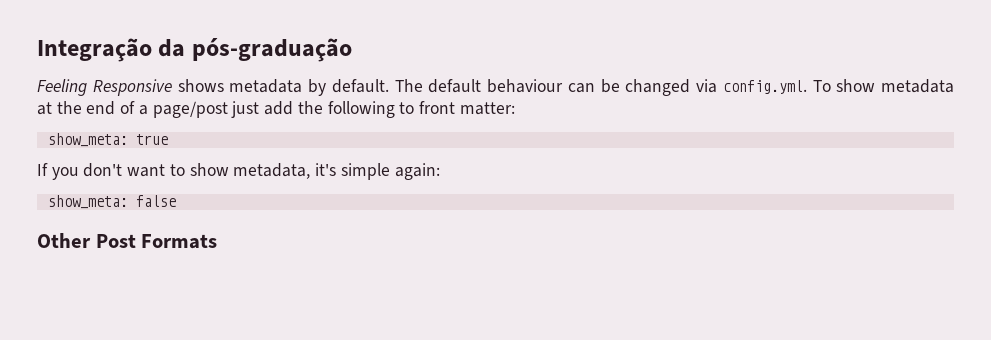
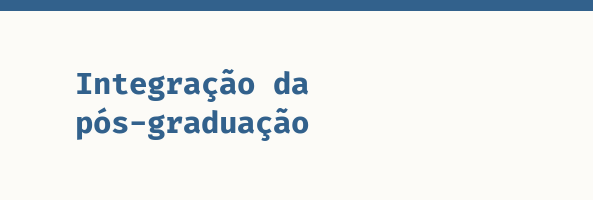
- Feeling Responsive shows metadata by default. The default behaviour can be changed via config.yml. To show metadata at the end of a page/post just add the following to front matter:
- show_meta: true
- If you don't want to show metadata, it's simple again:
- show_meta: false
- Other Post Formats

